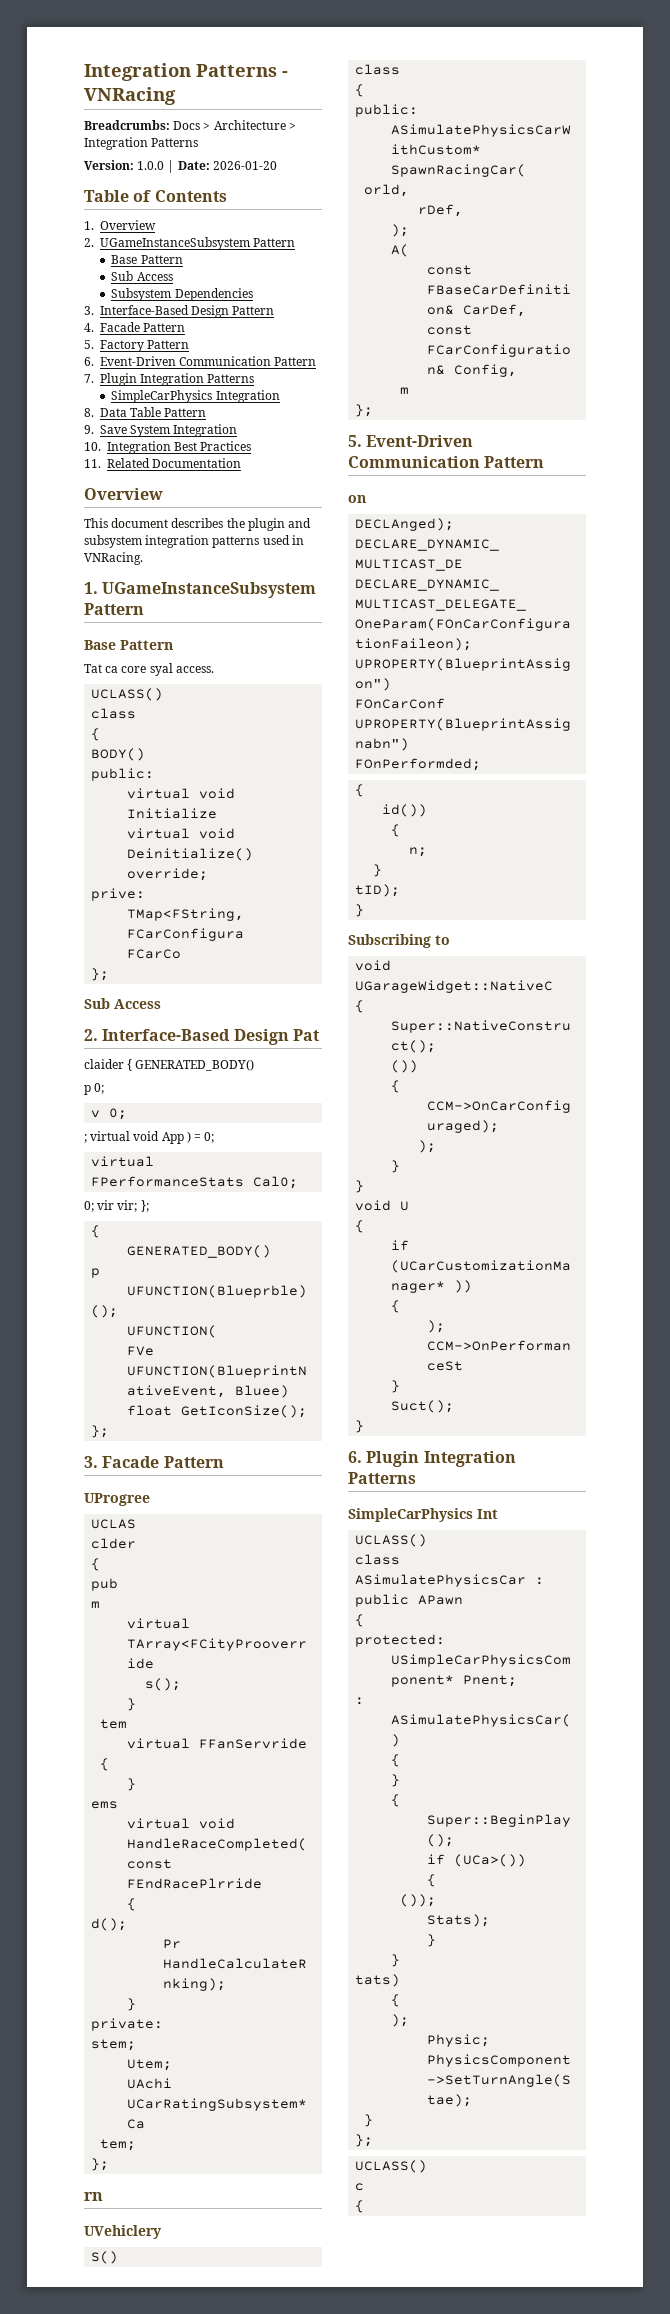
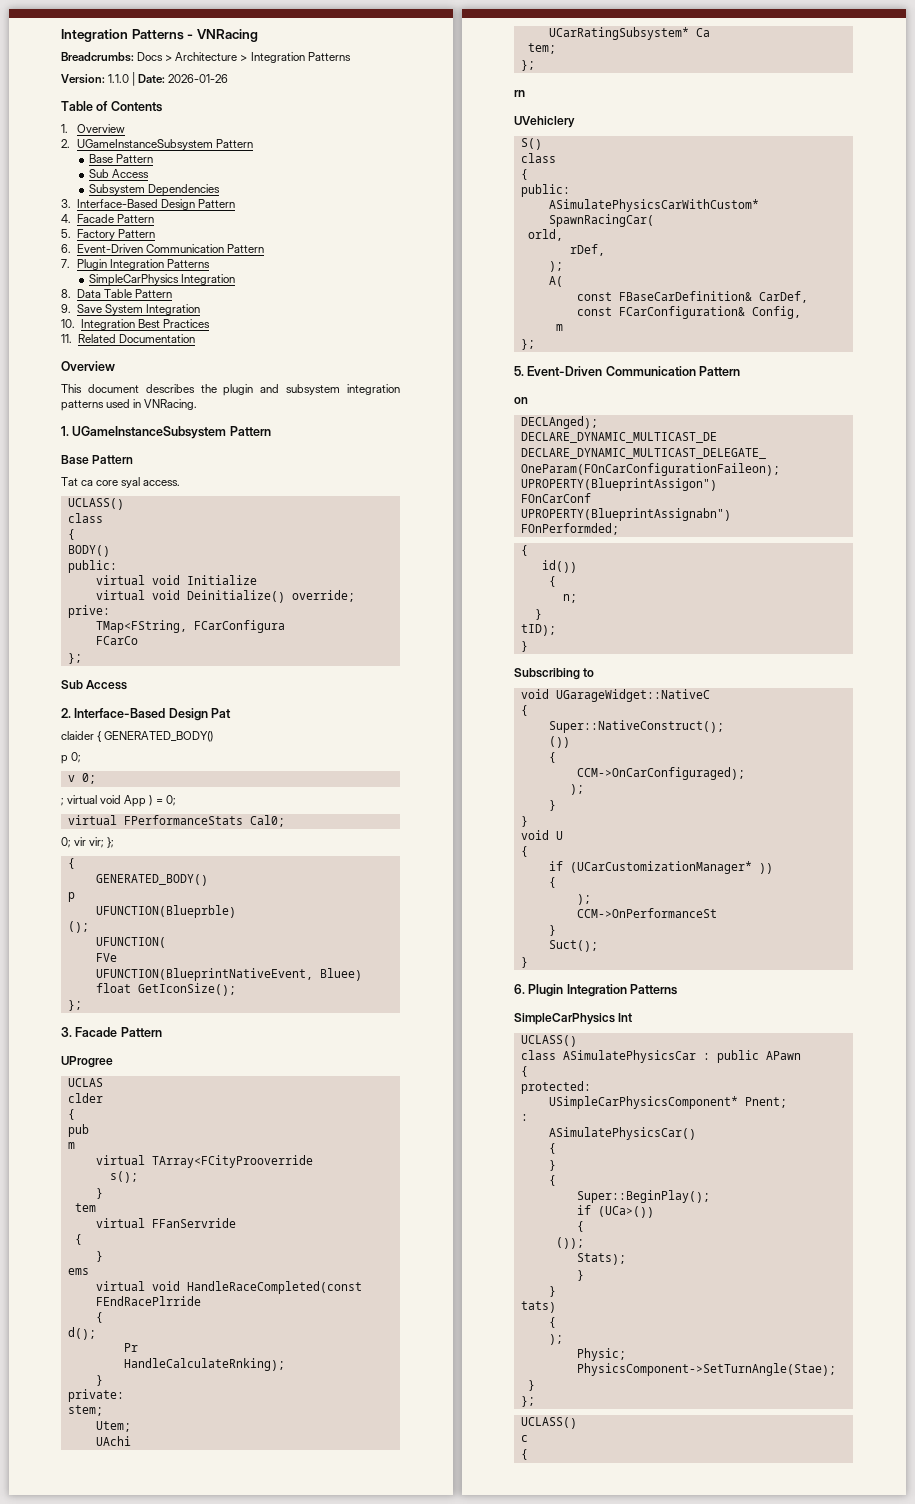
- Version: 1.0.0 | Date: 2026-01-20
+ Version: 1.1.0 | Date: 2026-01-26

